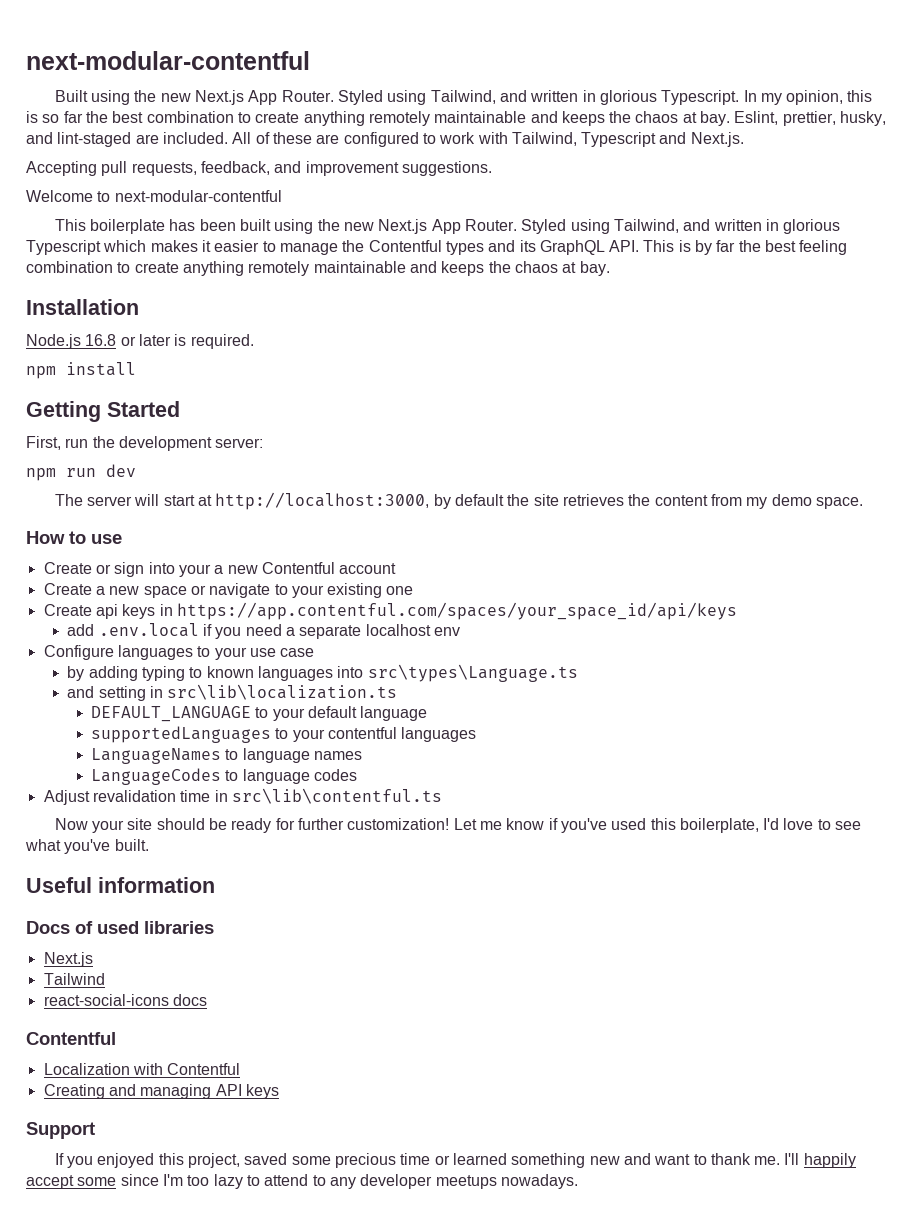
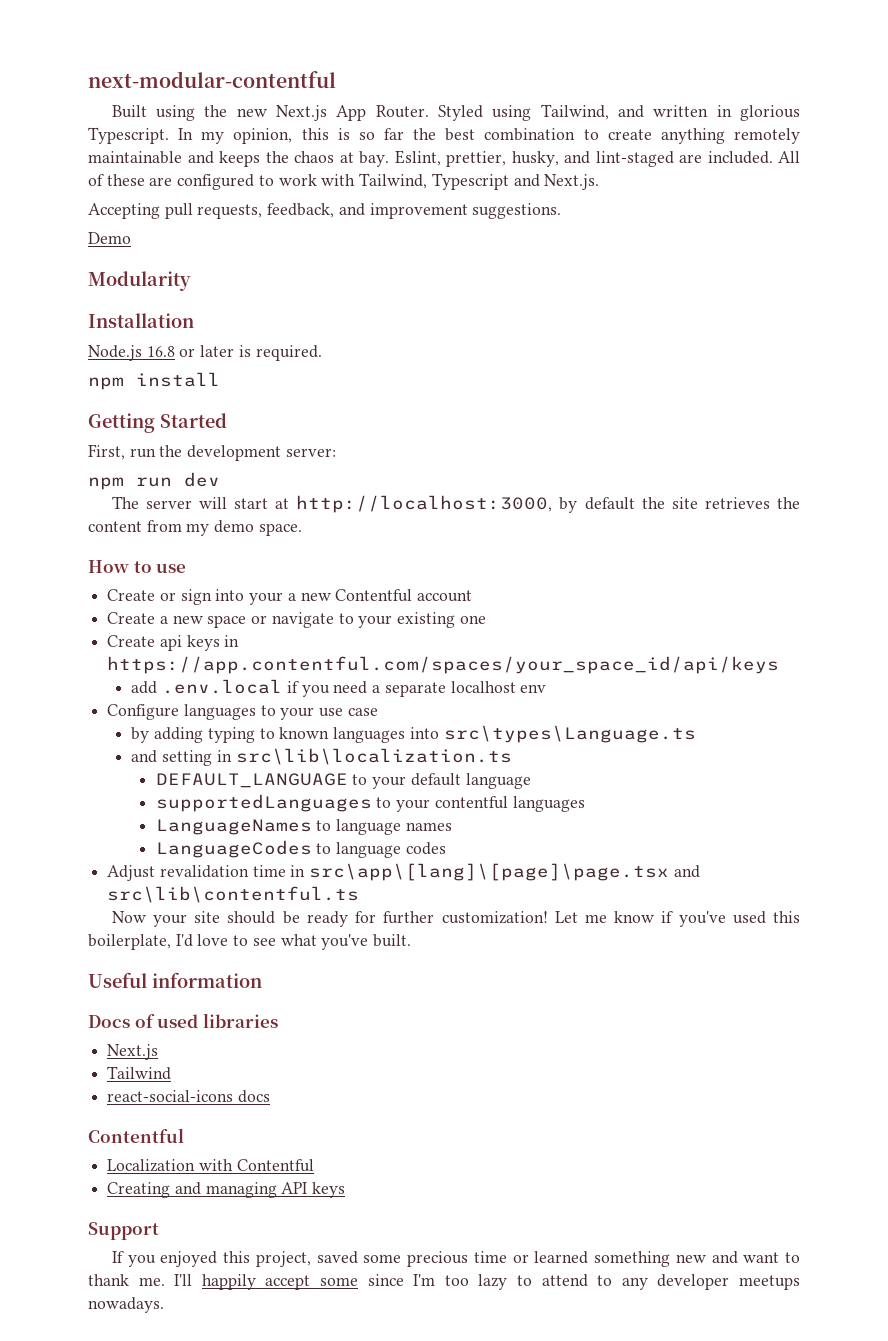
- Welcome to next-modular-contentful
- This boilerplate has been built using the new Next.js App Router. Styled using Tailwind, and written in glorious Typescript which makes it easier to manage the Contentful types and its GraphQL API. This is by far the best feeling combination to create anything remotely maintainable and keeps the chaos at bay.
+ Demo
+ Modularity
- Adjust revalidation time in src\lib\contentful.ts
+ Adjust revalidation time in src\app\[lang]\[page]\page.tsx and src\lib\contentful.ts

